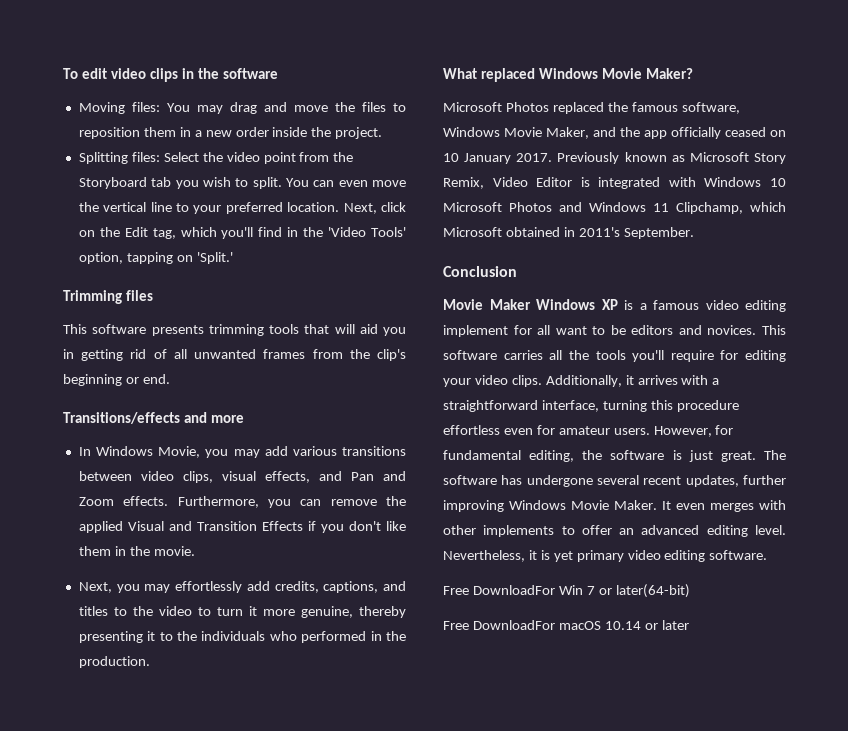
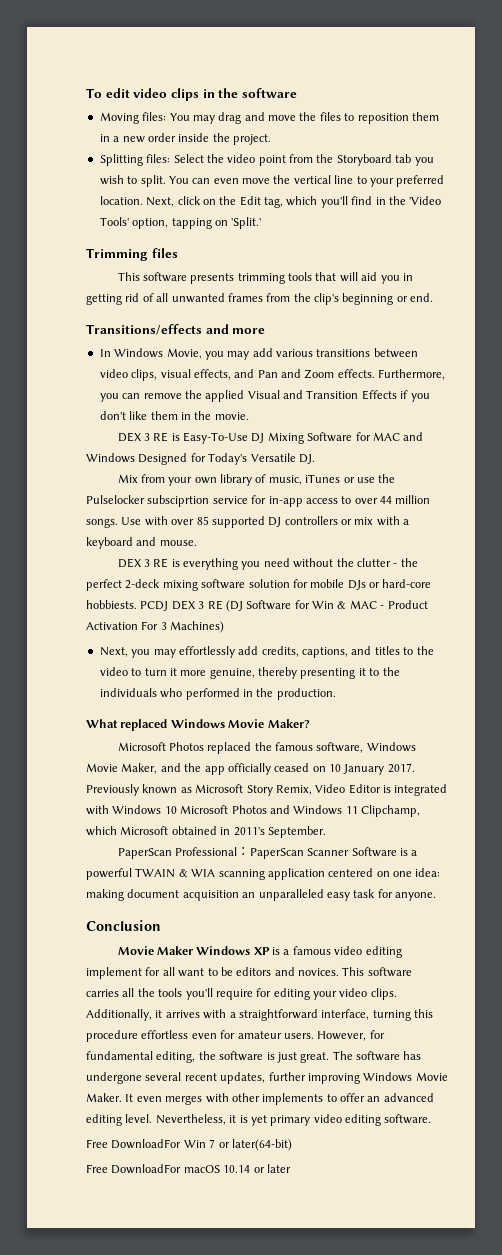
+ DEX 3 RE is Easy-To-Use DJ Mixing Software for MAC and Windows Designed for Today's Versatile DJ.
+ Mix from your own library of music, iTunes or use the Pulselocker subsciprtion service for in-app access to over 44 million songs. Use with over 85 supported DJ controllers or mix with a keyboard and mouse.
+ DEX 3 RE is everything you need without the clutter - the perfect 2-deck mixing software solution for mobile DJs or hard-core hobbiests. PCDJ DEX 3 RE (DJ Software for Win & MAC - Product Activation For 3 Machines)
+ PaperScan Professional：PaperScan Scanner Software is a powerful TWAIN & WIA scanning application centered on one idea: making document acquisition an unparalleled easy task for anyone.

